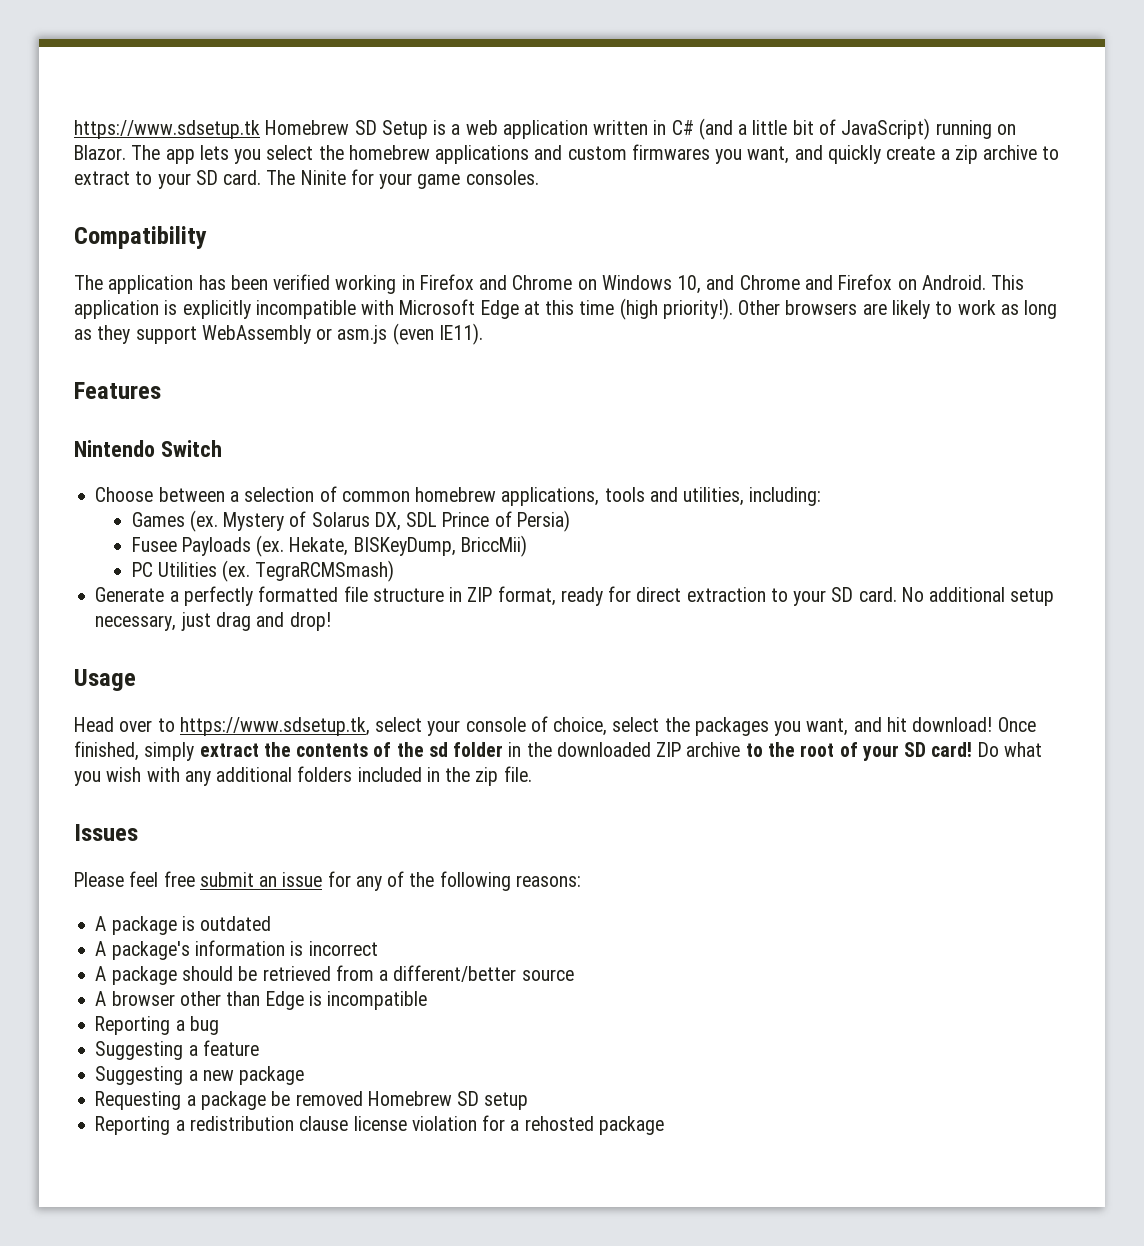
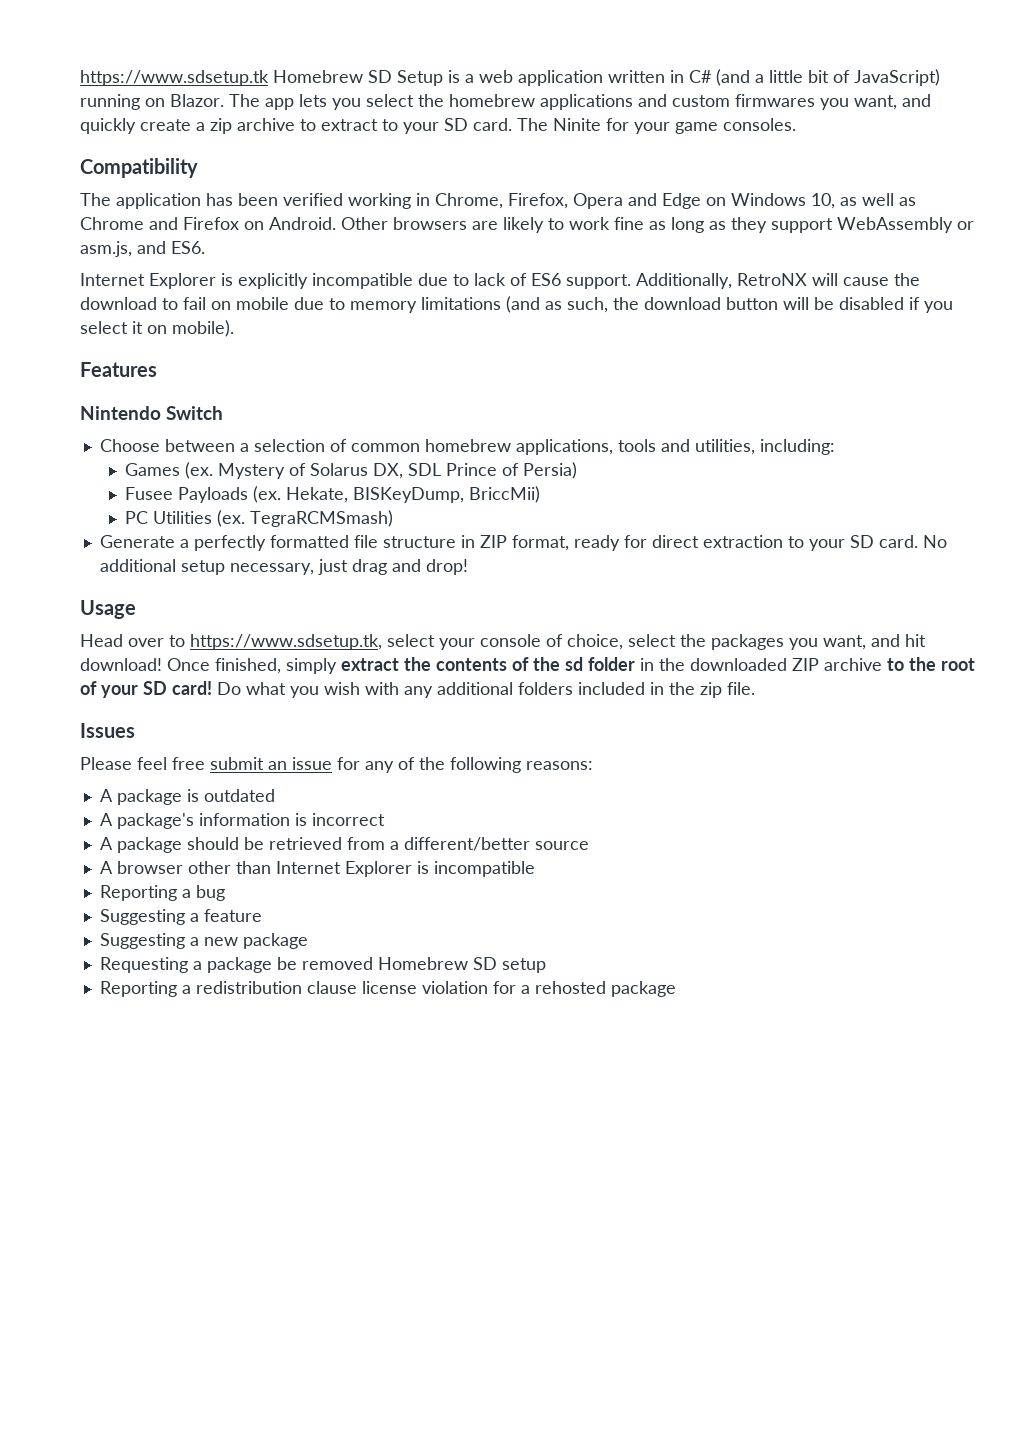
- The application has been verified working in Firefox and Chrome on Windows 10, and Chrome and Firefox on Android.
+ The application has been verified working in Chrome, Firefox, Opera and Edge on Windows 10, as well as Chrome and Firefox on Android.
- This application is explicitly incompatible with Microsoft Edge at this time (high priority!).
- Other browsers are likely to work as long as they support WebAssembly or asm.js (even IE11).
+ Other browsers are likely to work fine as long as they support WebAssembly or asm.js, and ES6.
+ Internet Explorer is explicitly incompatible due to lack of ES6 support. Additionally, RetroNX will cause the download to fail on mobile due to memory limitations (and as such, the download button will be disabled if you select it on mobile).
- A browser other than Edge is incompatible
+ A browser other than Internet Explorer is incompatible

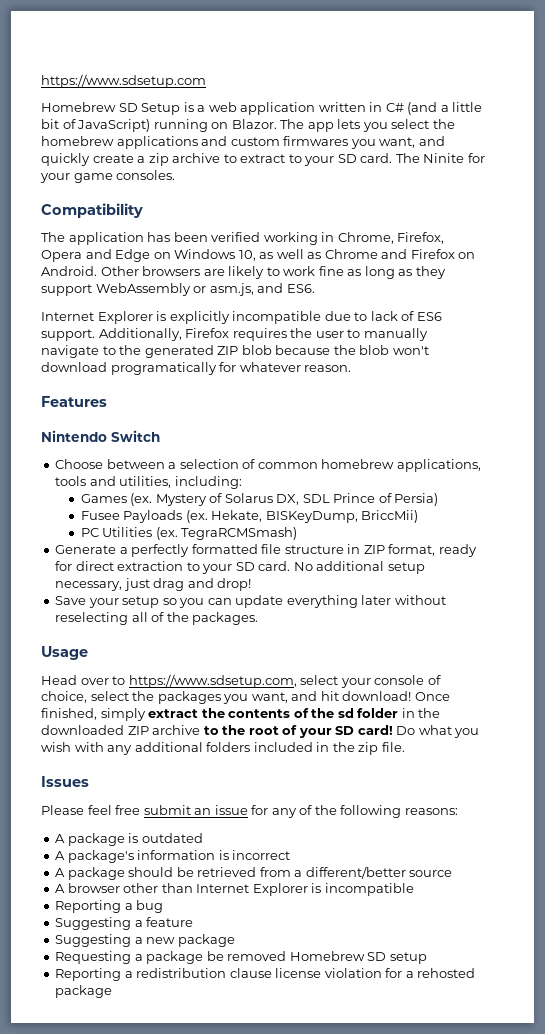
- https://www.sdsetup.tk Homebrew SD Setup is a web application written in C# (and a little bit of JavaScript) running on Blazor.
+ https://www.sdsetup.com
+ Homebrew SD Setup is a web application written in C# (and a little bit of JavaScript) running on Blazor.
- Additionally, RetroNX will cause the download to fail on mobile due to memory limitations (and as such, the download button will be disabled if you select it on mobile).
+ Additionally, Firefox requires the user to manually navigate to the generated ZIP blob because the blob won't download programatically for whatever reason.
+ Save your setup so you can update everything later without reselecting all of the packages.
- Head over to https://www.sdsetup.tk, select your console of choice, select the packages you want, and hit download!
+ Head over to https://www.sdsetup.com, select your console of choice, select the packages you want, and hit download!

